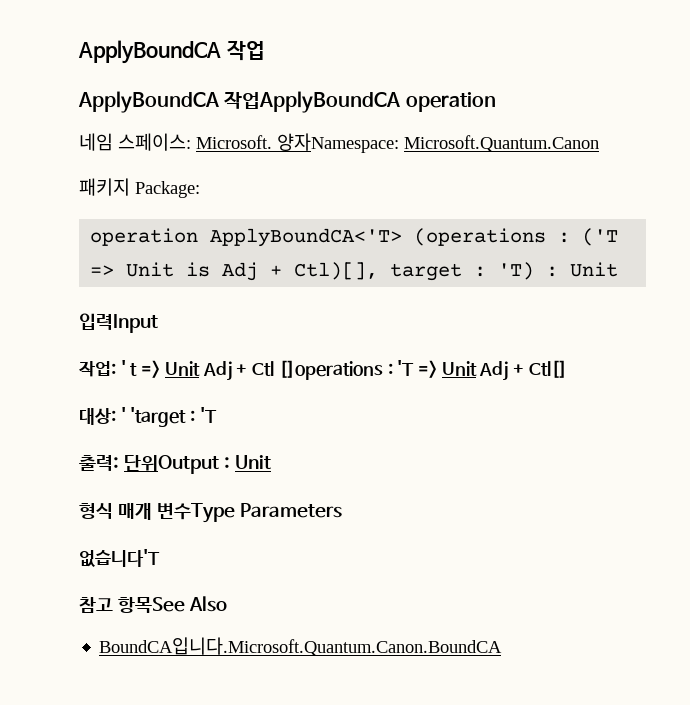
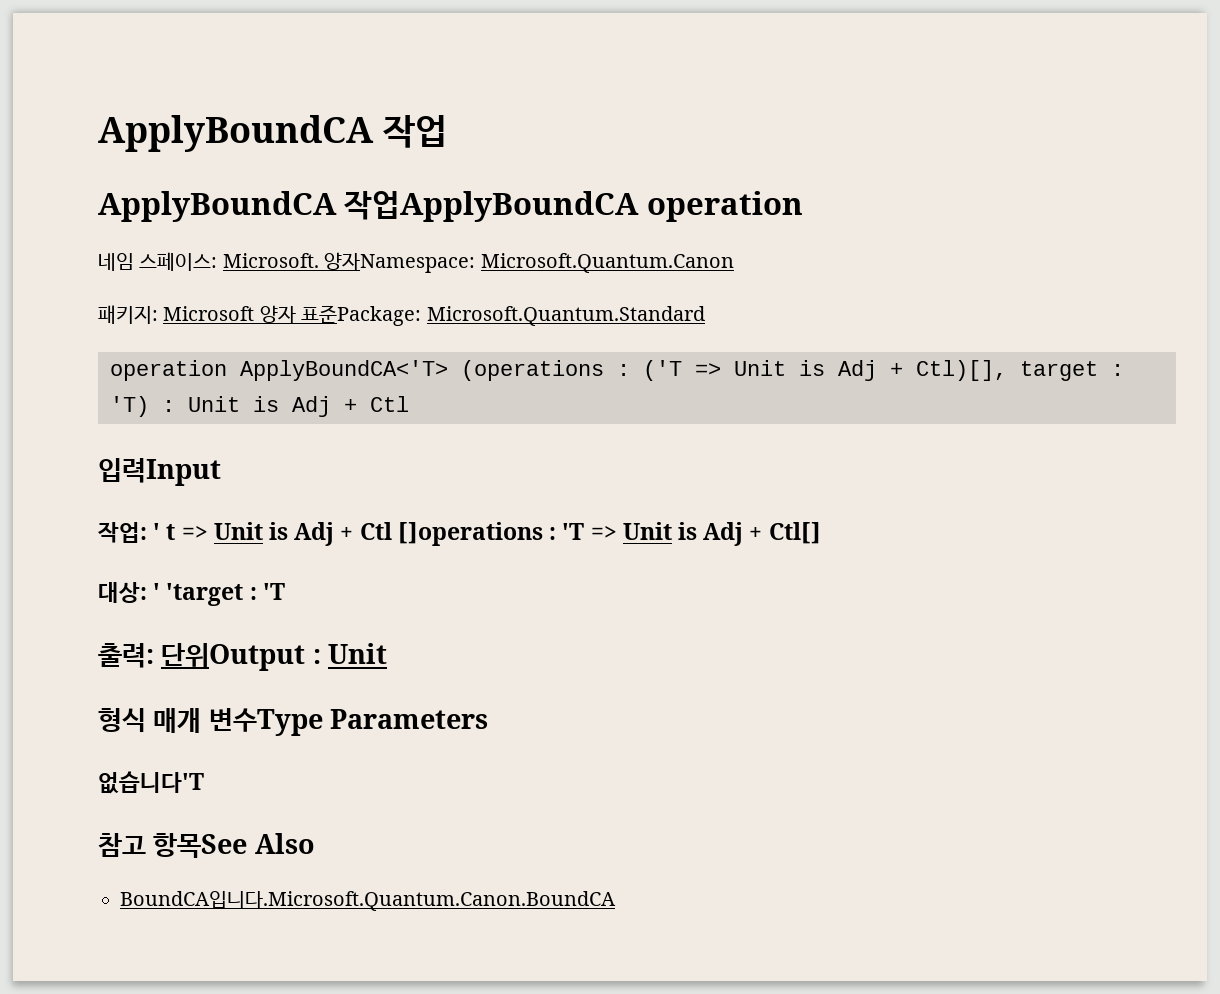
- 패키지 Package:
+ 패키지: Microsoft 양자 표준Package: Microsoft.Quantum.Standard
- operation ApplyBoundCA<'T> (operations : ('T => Unit is Adj + Ctl)[], target : 'T) : Unit
+ operation ApplyBoundCA<'T> (operations : ('T => Unit is Adj + Ctl)[], target : 'T) : Unit is Adj + Ctl
- 작업: ' t => Unit Adj + Ctl []operations : 'T => Unit Adj + Ctl[]
+ 작업: ' t => Unit is Adj + Ctl []operations : 'T => Unit is Adj + Ctl[]

